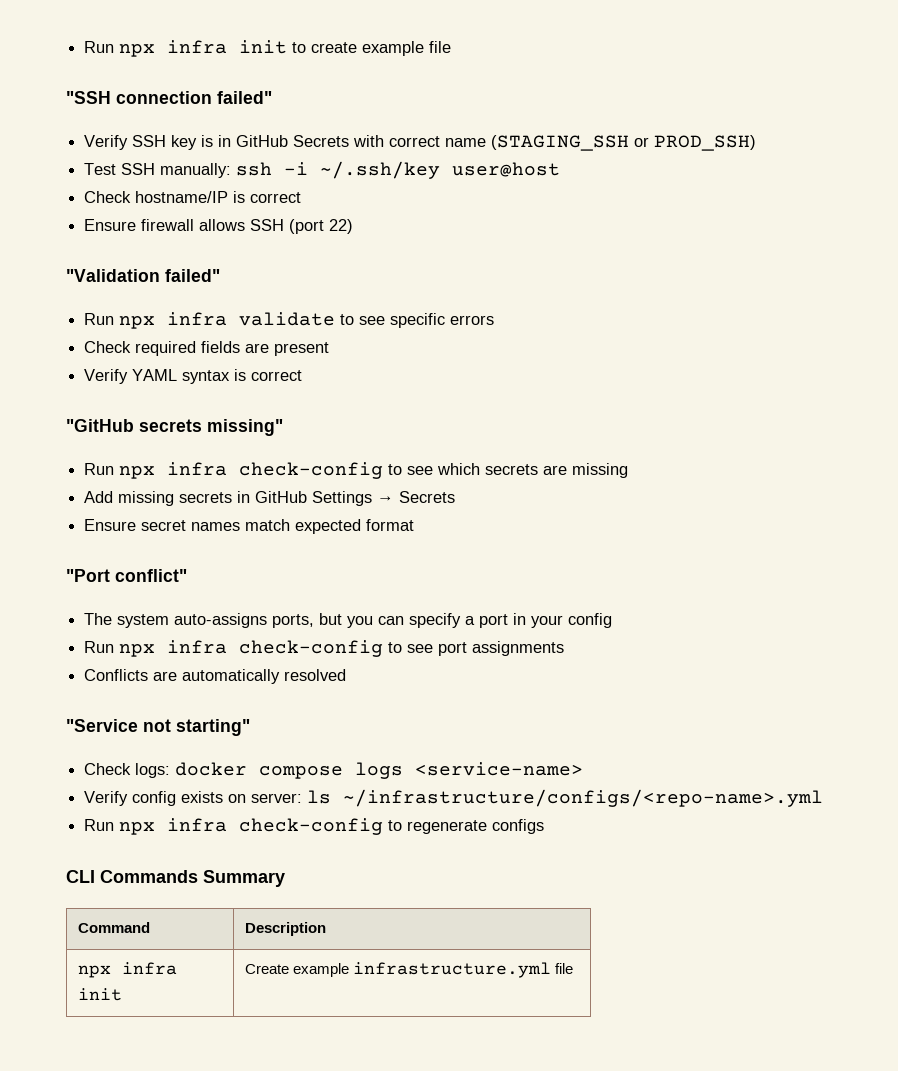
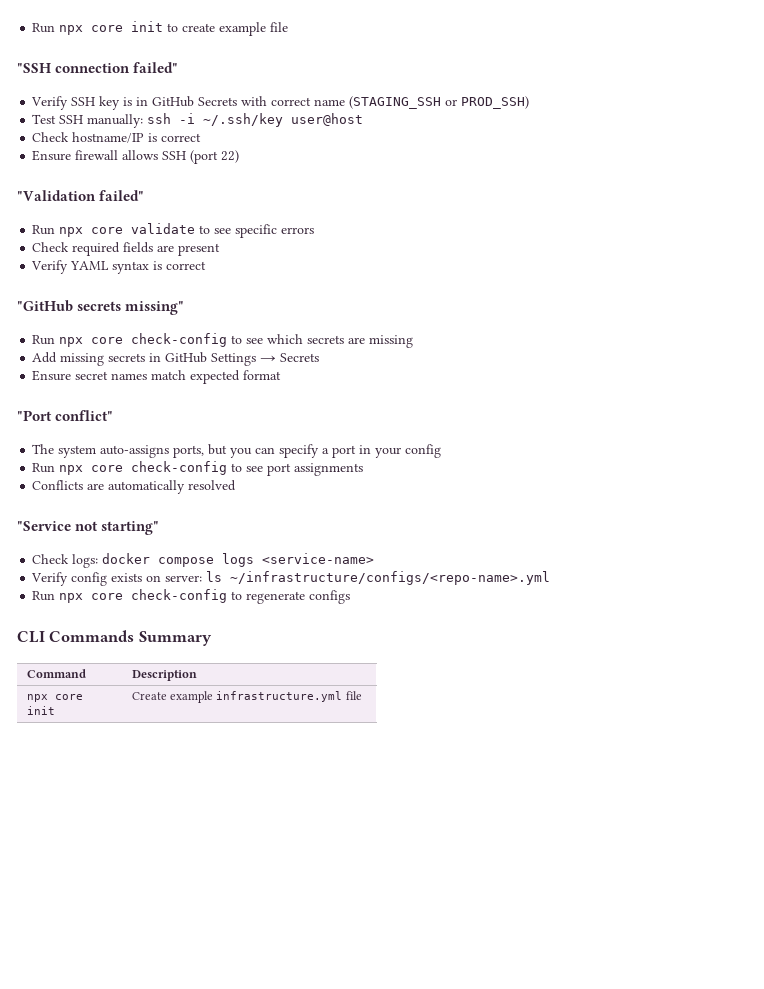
- Run npx infra init to create example file
+ Run npx core init to create example file
- Run npx infra validate to see specific errors
+ Run npx core validate to see specific errors
- Run npx infra check-config to see which secrets are missing
+ Run npx core check-config to see which secrets are missing
- Run npx infra check-config to see port assignments
+ Run npx core check-config to see port assignments
- Run npx infra check-config to regenerate configs
+ Run npx core check-config to regenerate configs
- npx infra init | Create example infrastructure.yml file
+ npx core init | Create example infrastructure.yml file

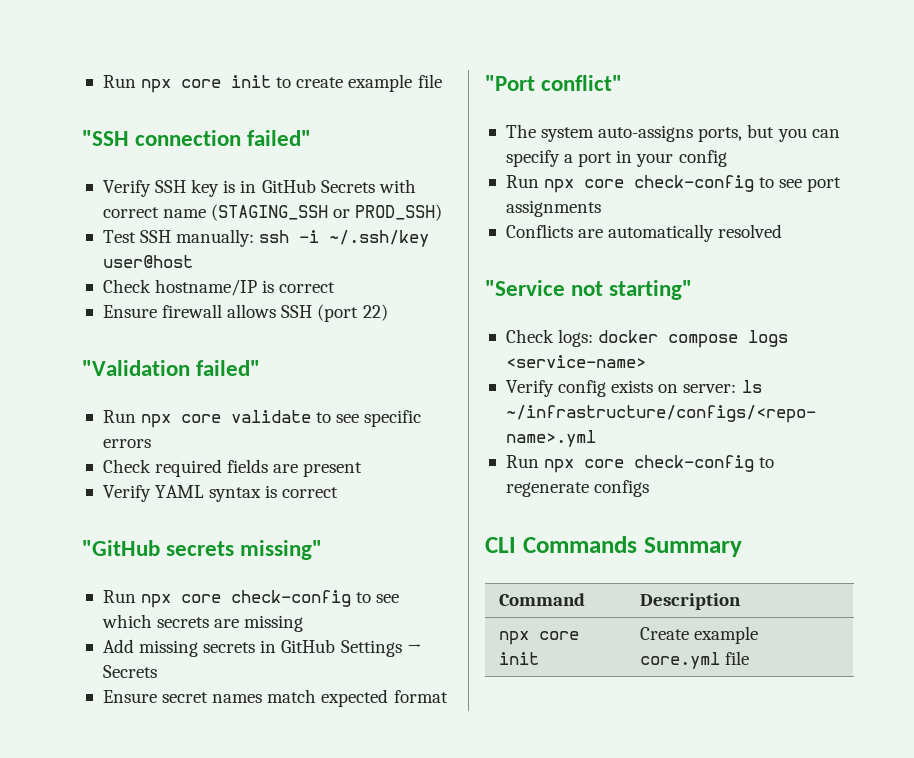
- npx core init | Create example infrastructure.yml file
+ npx core init | Create example core.yml file

